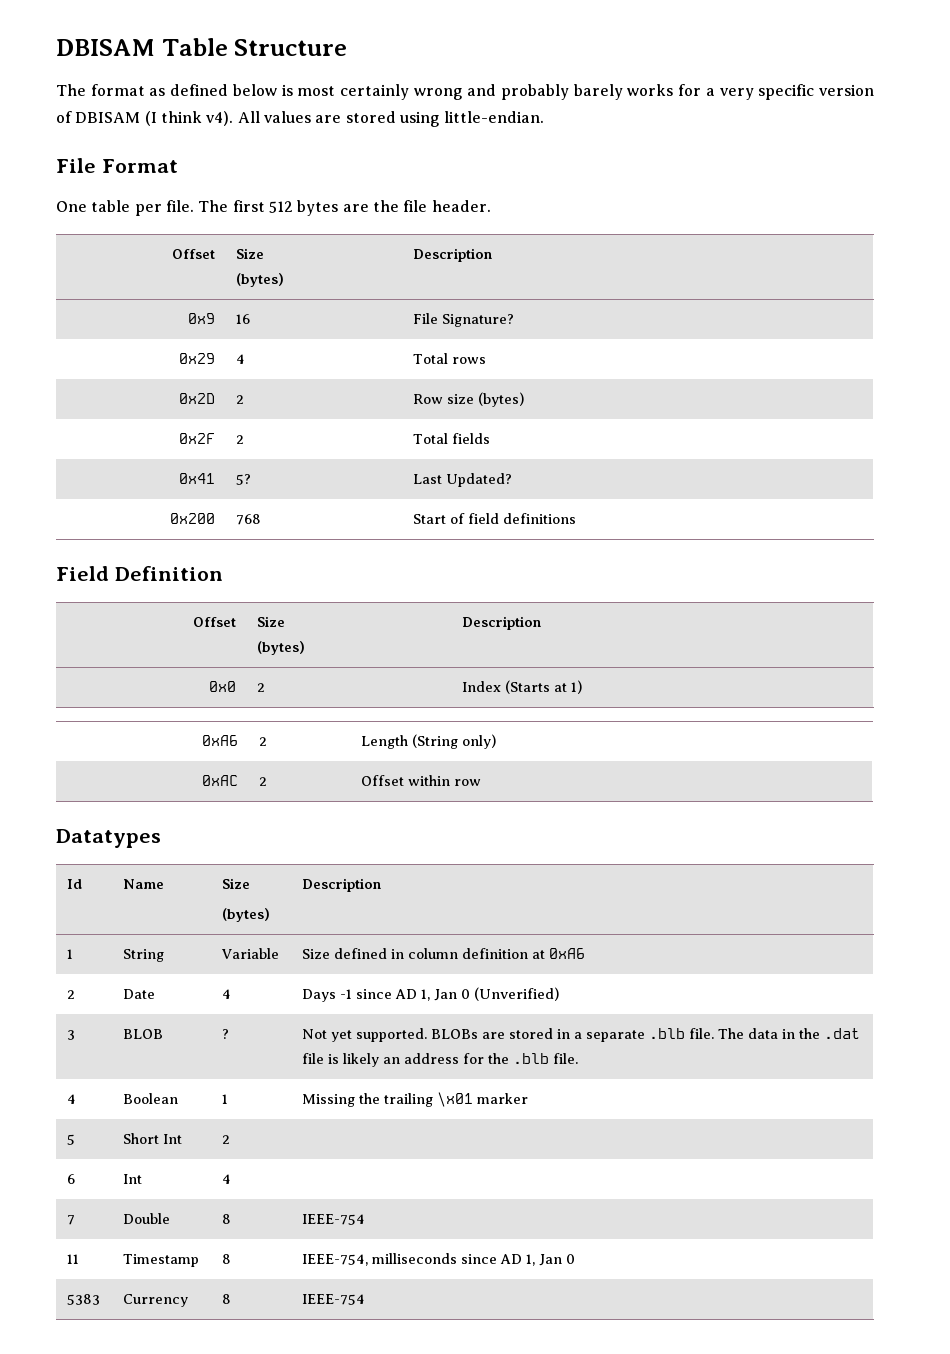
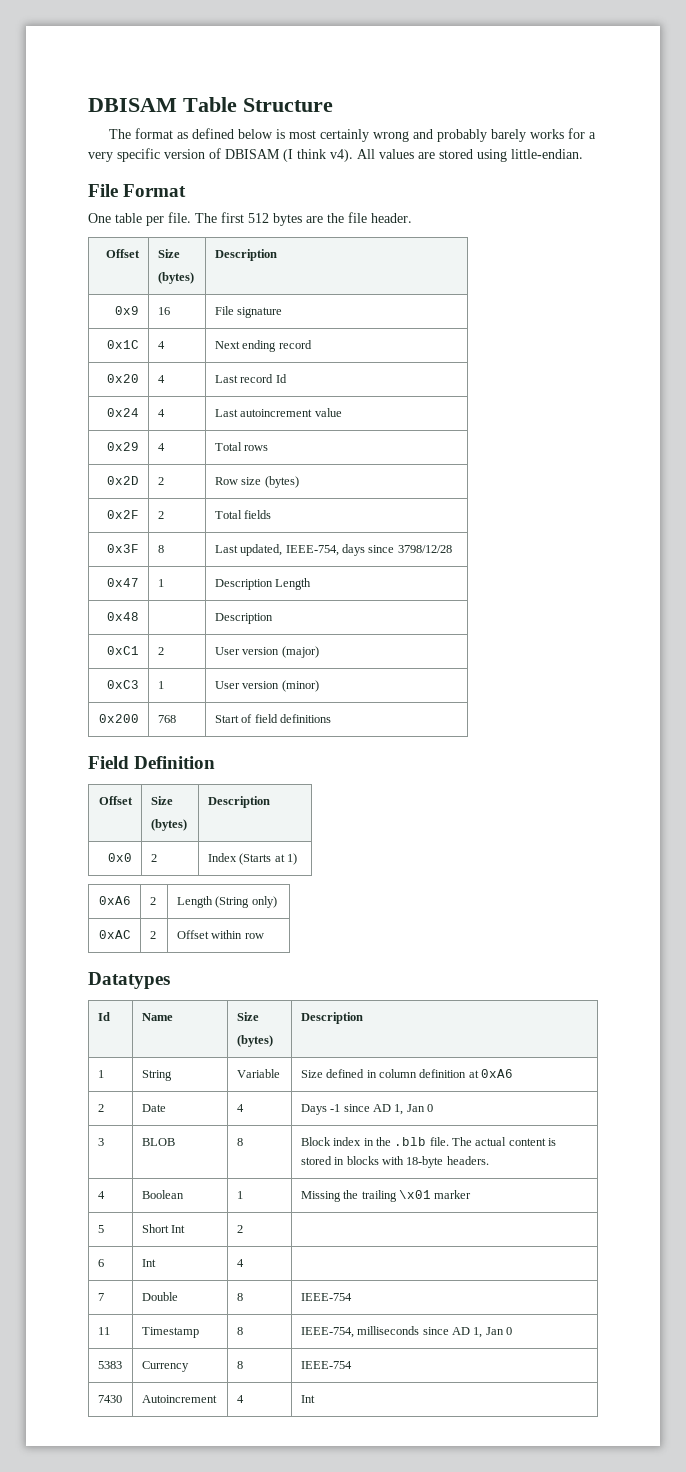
- 0x9 | 16 | File Signature?
+ 0x9 | 16 | File signature
+ 0x1C | 4 | Next ending record
+ 0x20 | 4 | Last record Id
+ 0x24 | 4 | Last autoincrement value
- 0x41 | 5? | Last Updated?
+ 0x3F | 8 | Last updated, IEEE-754, days since 3798/12/28
+ 0x47 | 1 | Description Length
+ 0x48 | | Description
+ 0xC1 | 2 | User version (major)
+ 0xC3 | 1 | User version (minor)
- 2 | Date | 4 | Days -1 since AD 1, Jan 0 (Unverified)
+ 2 | Date | 4 | Days -1 since AD 1, Jan 0
- 3 | BLOB | ? | Not yet supported. BLOBs are stored in a separate .blb file. The data in the .dat file is likely an address for the .blb file.
+ 3 | BLOB | 8 | Block index in the .blb file. The actual content is stored in blocks with 18-byte headers.
+ 7430 | Autoincrement | 4 | Int

